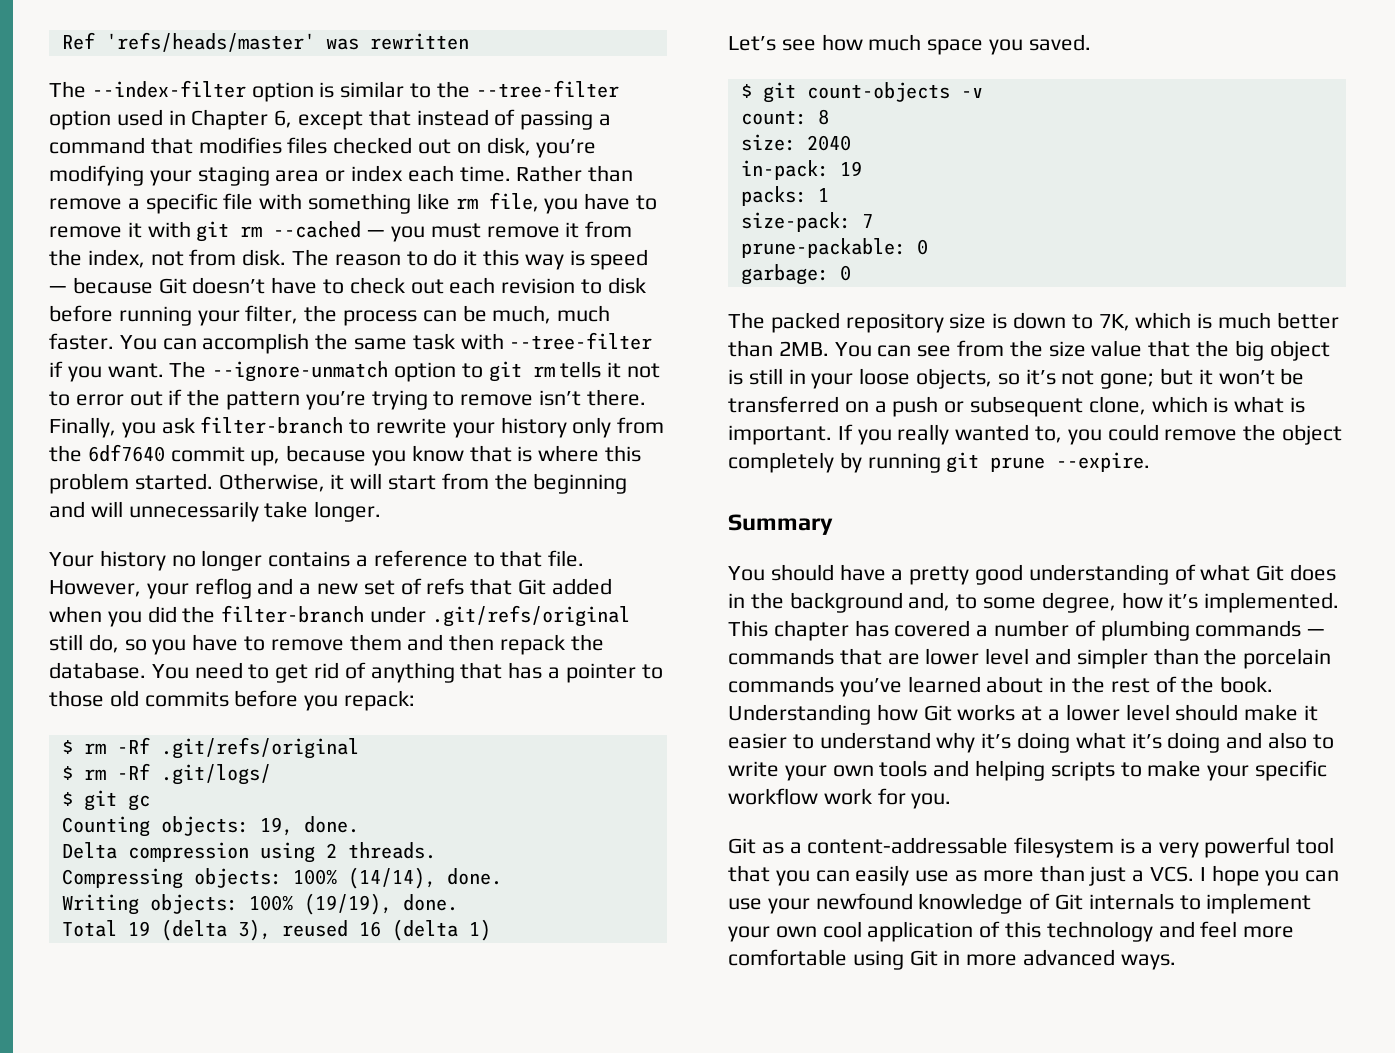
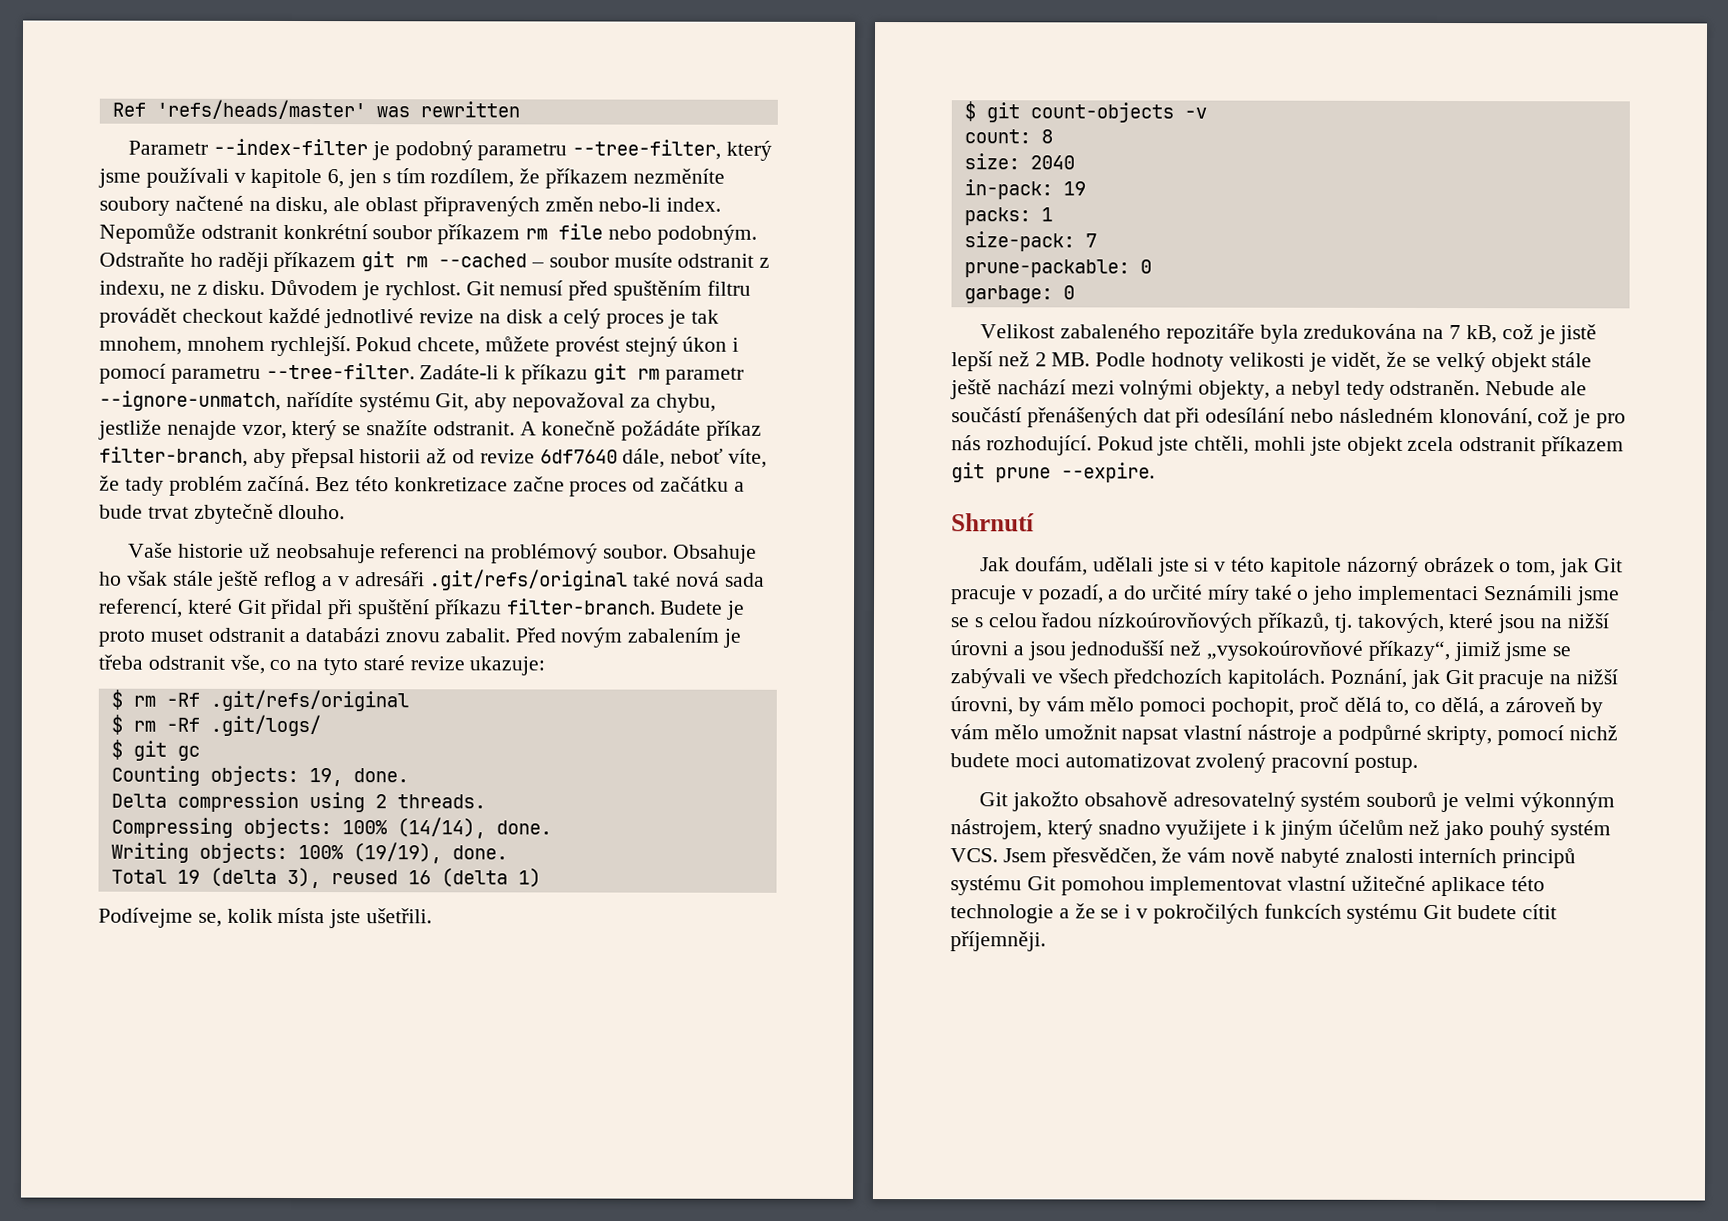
- The --index-filter option is similar to the --tree-filter option used in Chapter 6, except that instead of passing a command that modifies files checked out on disk, you’re modifying your staging area or index each time. Rather than remove a specific file with something like rm file, you have to remove it with git rm --cached — you must remove it from the index, not from disk. The reason to do it this way is speed — because Git doesn’t have to check out each revision to disk before running your filter, the process can be much, much faster. You can accomplish the same task with --tree-filter if you want. The --ignore-unmatch option to git rm tells it not to error out if the pattern you’re trying to remove isn’t there. Finally, you ask filter-branch to rewrite your history only from the 6df7640 commit up, because you know that is where this problem started. Otherwise, it will start from the beginning and will unnecessarily take longer.
- Your history no longer contains a reference to that file. However, your reflog and a new set of refs that Git added when you did the filter-branch under .git/refs/original still do, so you have to remove them and then repack the database. You need to get rid of anything that has a pointer to those old commits before you repack:
+ Parametr --index-filter je podobný parametru --tree-filter, který jsme používali v kapitole 6, jen s tím rozdílem, že příkazem nezměníte soubory načtené na disku, ale oblast připravených změn nebo-li index. Nepomůže odstranit konkrétní soubor příkazem rm file nebo podobným. Odstraňte ho raději příkazem git rm --cached – soubor musíte odstranit z indexu, ne z disku. Důvodem je rychlost. Git nemusí před spuštěním filtru provádět checkout každé jednotlivé revize na disk a celý proces je tak mnohem, mnohem rychlejší. Pokud chcete, můžete provést stejný úkon i pomocí parametru --tree-filter. Zadáte-li k příkazu git rm parametr --ignore-unmatch, nařídíte systému Git, aby nepovažoval za chybu, jestliže nenajde vzor, který se snažíte odstranit. A konečně požádáte příkaz filter-branch, aby přepsal historii až od revize 6df7640 dále, neboť víte, že tady problém začíná. Bez této konkretizace začne proces od začátku a bude trvat zbytečně dlouho.
+ Vaše historie už neobsahuje referenci na problémový soubor. Obsahuje ho však stále ještě reflog a v adresáři .git/refs/original také nová sada referencí, které Git přidal při spuštění příkazu filter-branch. Budete je proto muset odstranit a databázi znovu zabalit. Před novým zabalením je třeba odstranit vše, co na tyto staré revize ukazuje:
- Let’s see how much space you saved.
+ Podívejme se, kolik místa jste ušetřili.
- The packed repository size is down to 7K, which is much better than 2MB. You can see from the size value that the big object is still in your loose objects, so it’s not gone; but it won’t be transferred on a push or subsequent clone, which is what is important. If you really wanted to, you could remove the object completely by running git prune --expire.
- Summary
- You should have a pretty good understanding of what Git does in the background and, to some degree, how it’s implemented. This chapter has covered a number of plumbing commands — commands that are lower level and simpler than the porcelain commands you’ve learned about in the rest of the book. Understanding how Git works at a lower level should make it easier to understand why it’s doing what it’s doing and also to write your own tools and helping scripts to make your specific workflow work for you.
- Git as a content-addressable filesystem is a very powerful tool that you can easily use as more than just a VCS. I hope you can use your newfound knowledge of Git internals to implement your own cool application of this technology and feel more comfortable using Git in more advanced ways.
+ Velikost zabaleného repozitáře byla zredukována na 7 kB, což je jistě lepší než 2 MB. Podle hodnoty velikosti je vidět, že se velký objekt stále ještě nachází mezi volnými objekty, a nebyl tedy odstraněn. Nebude ale součástí přenášených dat při odesílání nebo následném klonování, což je pro nás rozhodující. Pokud jste chtěli, mohli jste objekt zcela odstranit příkazem git prune --expire.
+ Shrnutí
+ Jak doufám, udělali jste si v této kapitole názorný obrázek o tom, jak Git pracuje v pozadí, a do určité míry také o jeho implementaci Seznámili jsme se s celou řadou nízkoúrovňových příkazů, tj. takových, které jsou na nižší úrovni a jsou jednodušší než „vysokoúrovňové příkazy“, jimiž jsme se zabývali ve všech předchozích kapitolách. Poznání, jak Git pracuje na nižší úrovni, by vám mělo pomoci pochopit, proč dělá to, co dělá, a zároveň by vám mělo umožnit napsat vlastní nástroje a podpůrné skripty, pomocí nichž budete moci automatizovat zvolený pracovní postup.
+ Git jakožto obsahově adresovatelný systém souborů je velmi výkonným nástrojem, který snadno využijete i k jiným účelům než jako pouhý systém VCS. Jsem přesvědčen, že vám nově nabyté znalosti interních principů systému Git pomohou implementovat vlastní užitečné aplikace této technologie a že se i v pokročilých funkcích systému Git budete cítit příjemněji.

